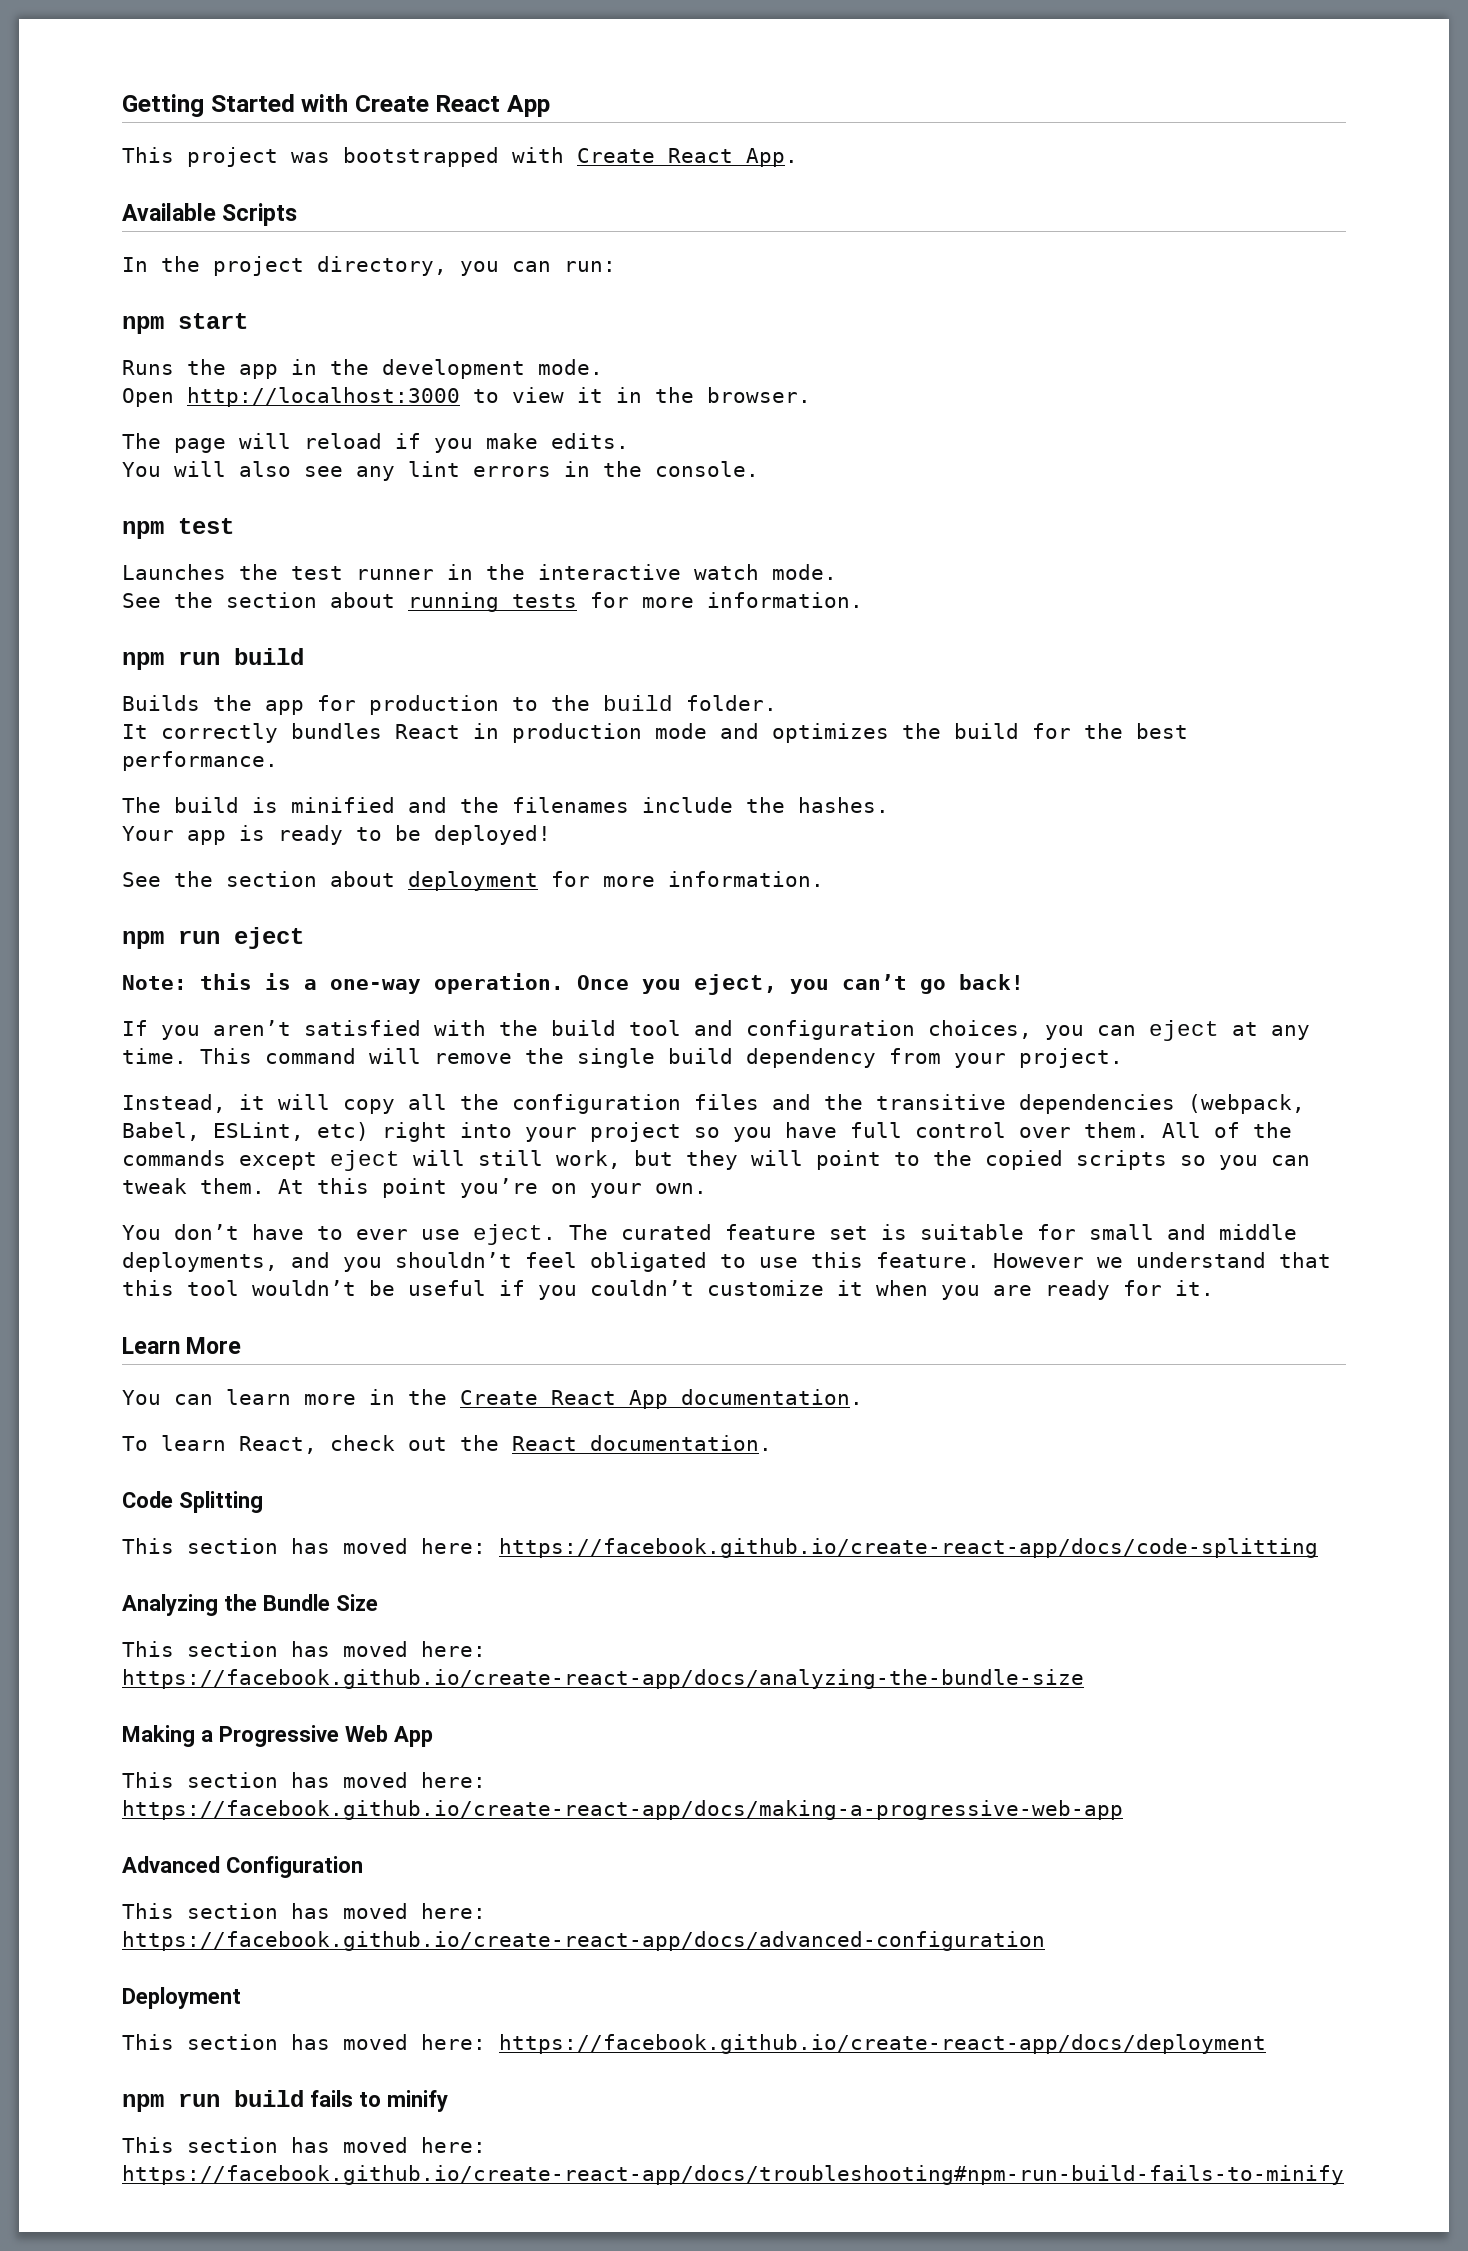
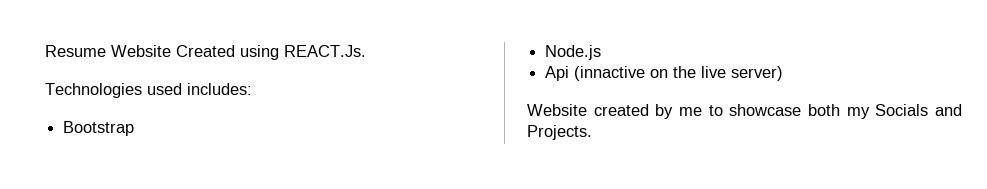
- Getting Started with Create React App
- This project was bootstrapped with Create React App.
- Available Scripts
- In the project directory, you can run:
- npm start
- Runs the app in the development mode.
- Open http://localhost:3000 to view it in the browser.
- The page will reload if you make edits.
- You will also see any lint errors in the console.
- npm test
- Launches the test runner in the interactive watch mode.
- See the section about running tests for more information.
- npm run build
- Builds the app for production to the build folder.
- It correctly bundles React in production mode and optimizes the build for the best performance.
- The build is minified and the filenames include the hashes.
- Your app is ready to be deployed!
- See the section about deployment for more information.
- npm run eject
- Note: this is a one-way operation. Once you eject, you can’t go back!
- If you aren’t satisfied with the build tool and configuration choices, you can eject at any time. This command will remove the single build dependency from your project.
- Instead, it will copy all the configuration files and the transitive dependencies (webpack, Babel, ESLint, etc) right into your project so you have full control over them. All of the commands except eject will still work, but they will point to the copied scripts so you can tweak them. At this point you’re on your own.
- You don’t have to ever use eject. The curated feature set is suitable for small and middle deployments, and you shouldn’t feel obligated to use this feature. However we understand that this tool wouldn’t be useful if you couldn’t customize it when you are ready for it.
- Learn More
- You can learn more in the Create React App documentation.
- To learn React, check out the React documentation.
- Code Splitting
- This section has moved here: https://facebook.github.io/create-react-app/docs/code-splitting
- Analyzing the Bundle Size
- This section has moved here: https://facebook.github.io/create-react-app/docs/analyzing-the-bundle-size
- Making a Progressive Web App
- This section has moved here: https://facebook.github.io/create-react-app/docs/making-a-progressive-web-app
- Advanced Configuration
- This section has moved here: https://facebook.github.io/create-react-app/docs/advanced-configuration
- Deployment
- This section has moved here: https://facebook.github.io/create-react-app/docs/deployment
- npm run build fails to minify
- This section has moved here: https://facebook.github.io/create-react-app/docs/troubleshooting#npm-run-build-fails-to-minify
+ Resume Website Created using REACT.Js.
+ Technologies used includes:
+ Bootstrap
+ Node.js
+ Api (innactive on the live server)
+ Website created by me to showcase both my Socials and Projects.

